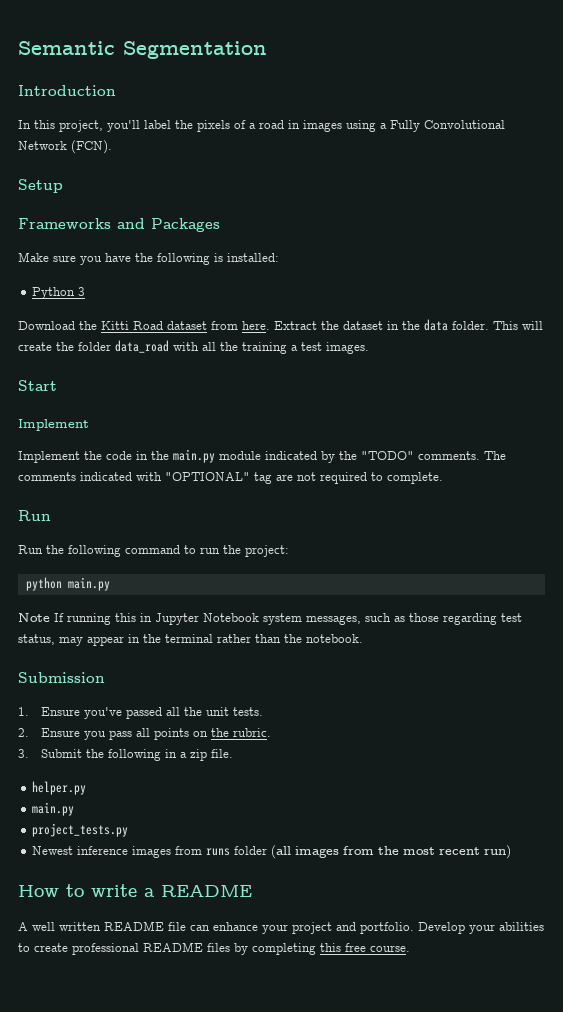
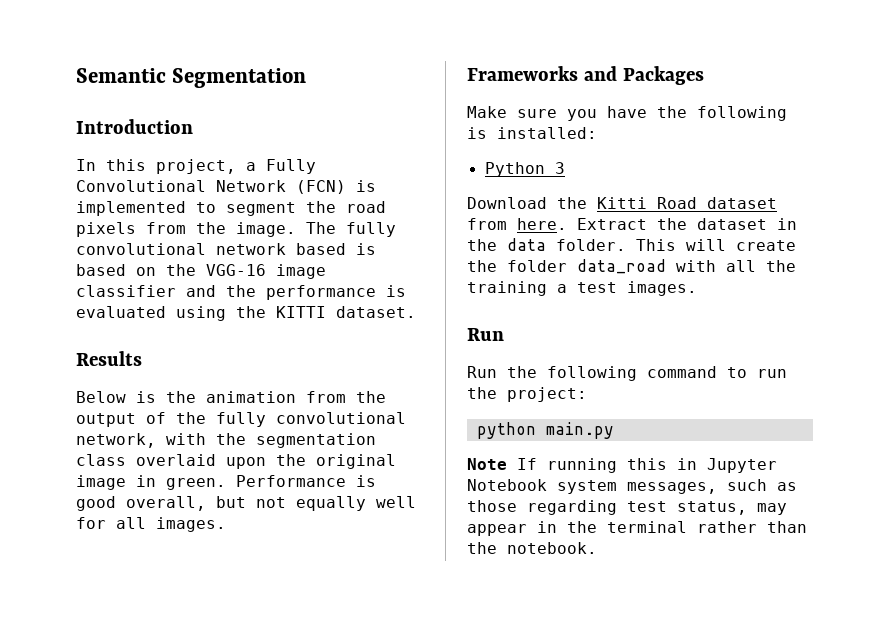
- In this project, you'll label the pixels of a road in images using a Fully Convolutional Network (FCN).
- Setup
+ In this project, a Fully Convolutional Network (FCN) is implemented to segment the road pixels from the image. The fully convolutional network based is based on the VGG-16 image classifier and the performance is evaluated using the KITTI dataset.
+ Results
+ Below is the animation from the output of the fully convolutional network, with the segmentation class overlaid upon the original image in green. Performance is good overall, but not equally well for all images.
- Start
- Implement
- Implement the code in the main.py module indicated by the "TODO" comments. The comments indicated with "OPTIONAL" tag are not required to complete.
- Submission
- 1. Ensure you've passed all the unit tests.
- 2. Ensure you pass all points on the rubric.
- 3. Submit the following in a zip file.
- helper.py
- main.py
- project_tests.py
- Newest inference images from runs folder (all images from the most recent run)
- How to write a README
- A well written README file can enhance your project and portfolio. Develop your abilities to create professional README files by completing this free course.

